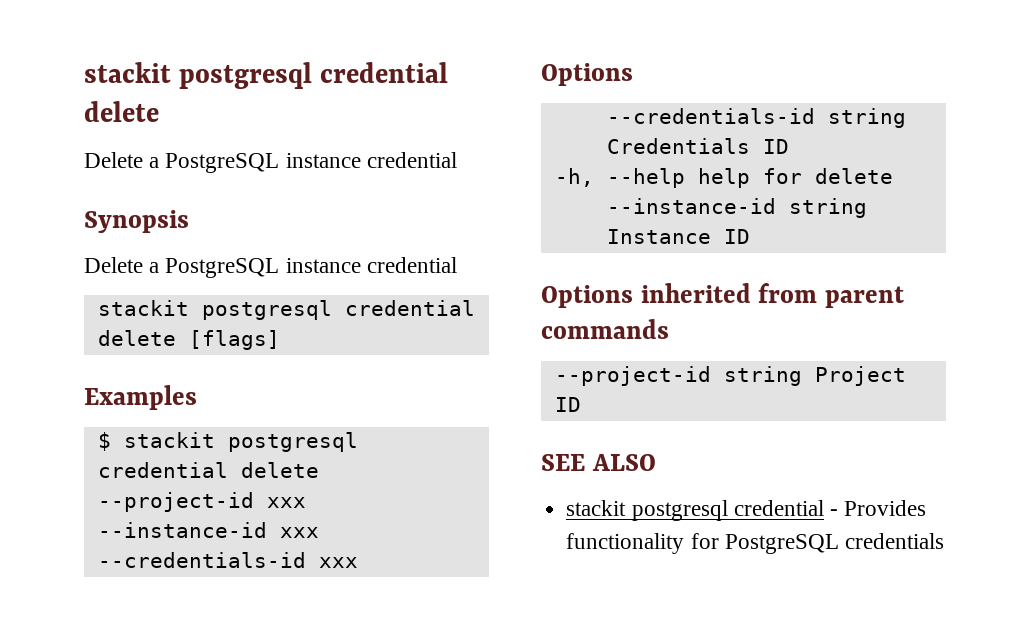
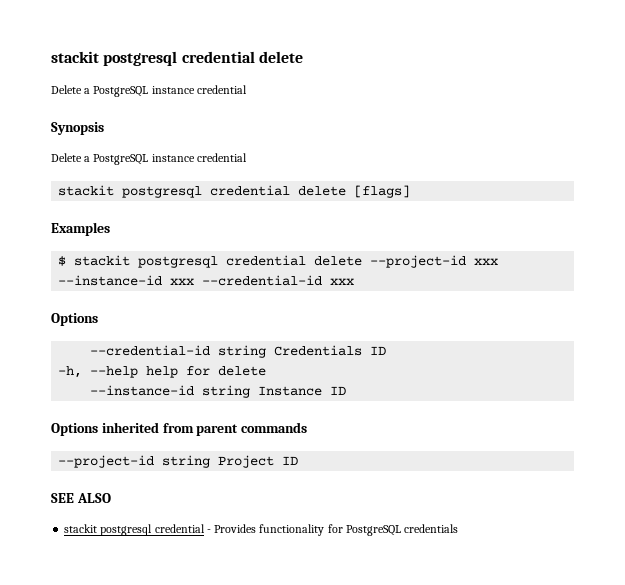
- $ stackit postgresql credential delete --project-id xxx --instance-id xxx --credentials-id xxx
+ $ stackit postgresql credential delete --project-id xxx --instance-id xxx --credential-id xxx
- --credentials-id string Credentials ID
+ --credential-id string Credentials ID

